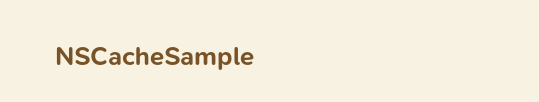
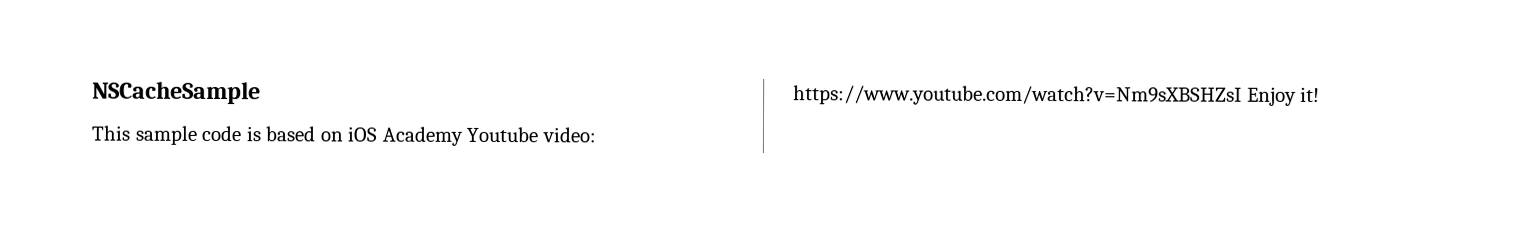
+ This sample code is based on iOS Academy Youtube video: https://www.youtube.com/watch?v=Nm9sXBSHZsI Enjoy it!

